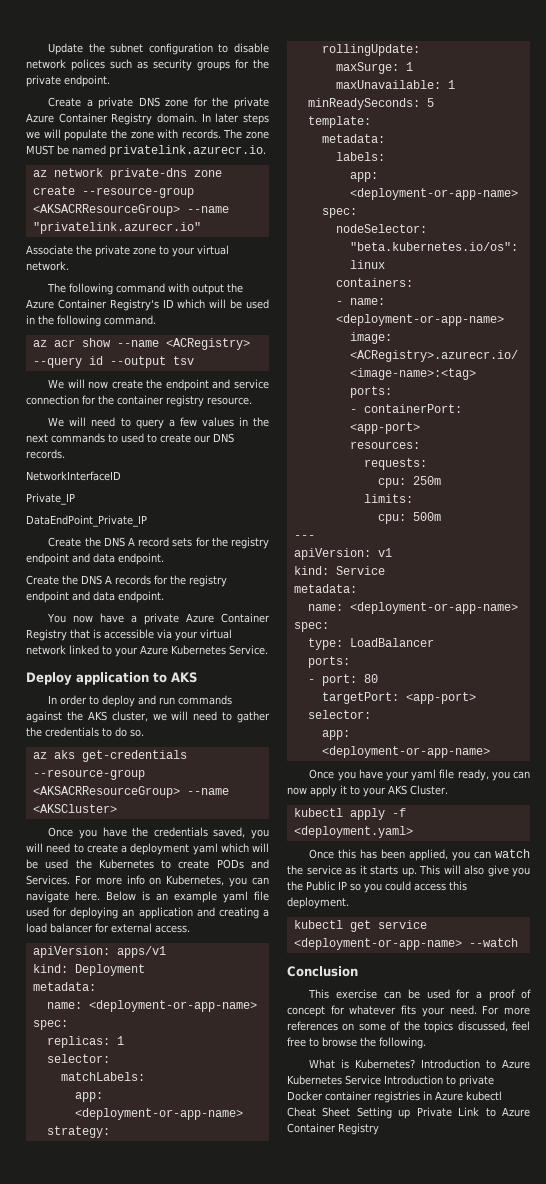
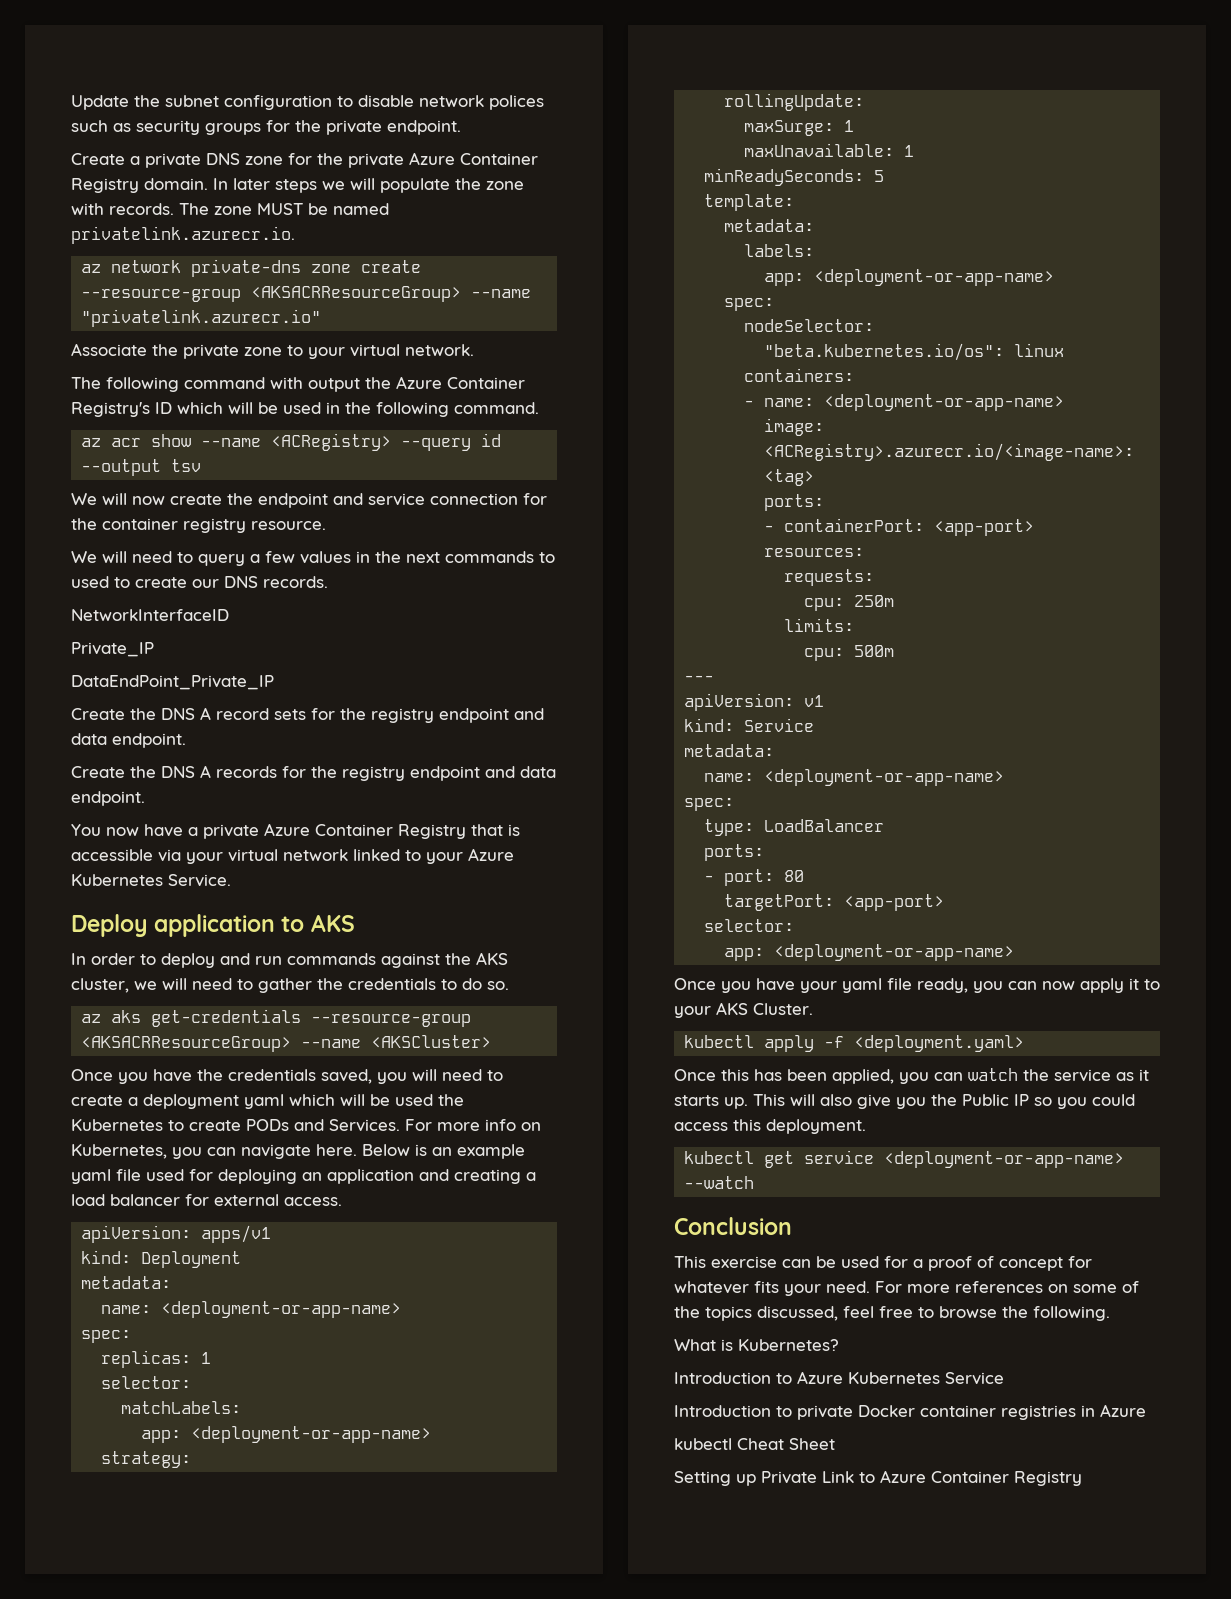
- What is Kubernetes? Introduction to Azure Kubernetes Service Introduction to private Docker container registries in Azure kubectl Cheat Sheet Setting up Private Link to Azure Container Registry
+ What is Kubernetes?
+ Introduction to Azure Kubernetes Service
+ Introduction to private Docker container registries in Azure
+ kubectl Cheat Sheet
+ Setting up Private Link to Azure Container Registry

